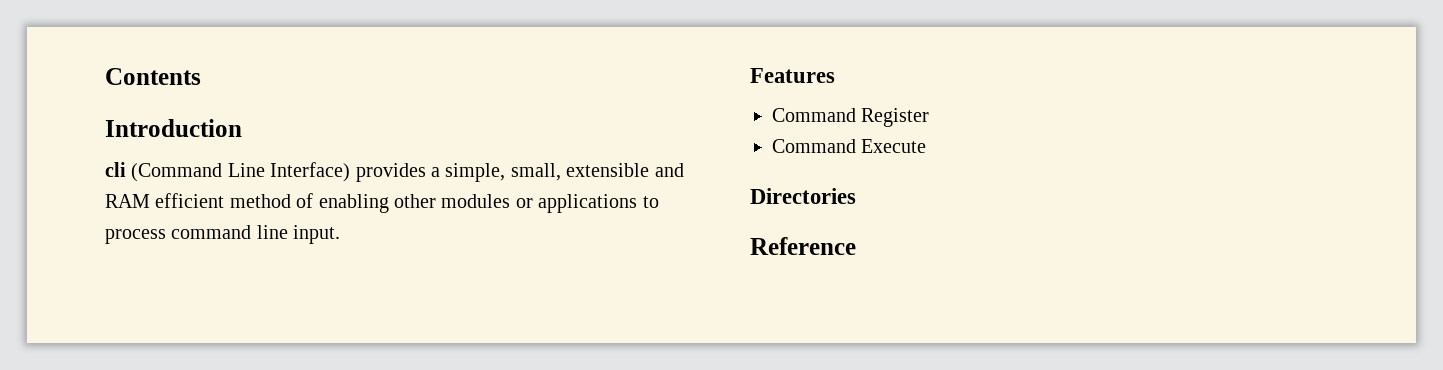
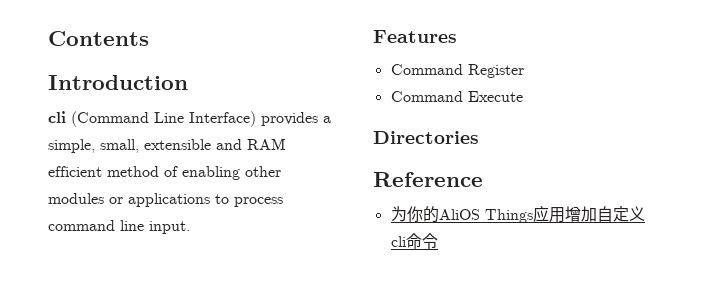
+ 为你的AliOS Things应用增加自定义cli命令

